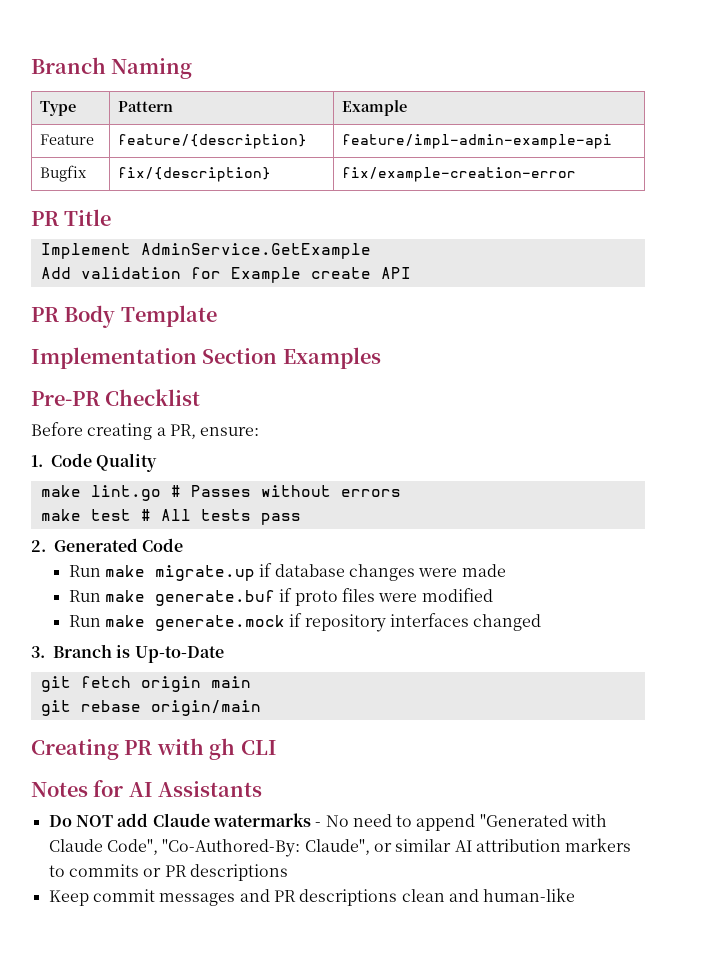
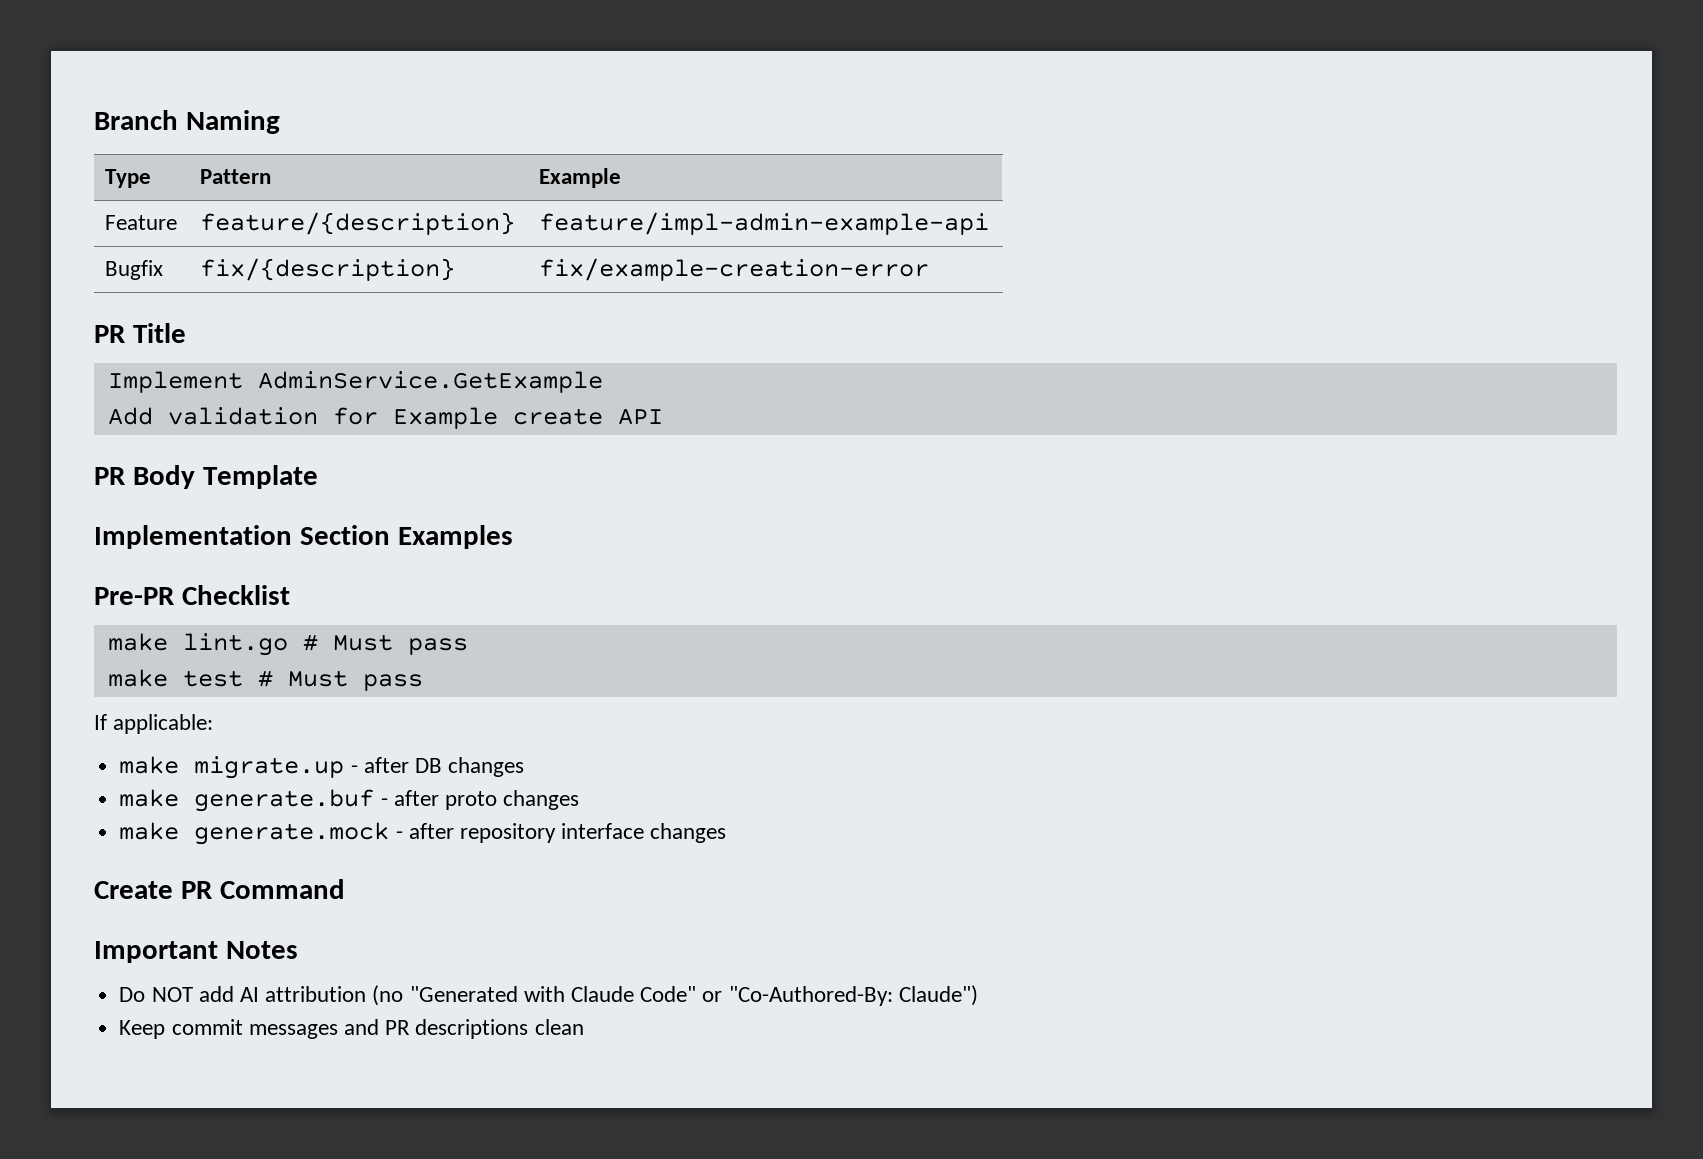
- Before creating a PR, ensure:
- 1. Code Quality
- make lint.go # Passes without errors
+ make lint.go # Must pass
- make test # All tests pass
- 2. Generated Code
- Run make migrate.up if database changes were made
- Run make generate.buf if proto files were modified
- Run make generate.mock if repository interfaces changed
- 3. Branch is Up-to-Date
- git fetch origin main
- git rebase origin/main
- Creating PR with gh CLI
- Notes for AI Assistants
- Do NOT add Claude watermarks - No need to append "Generated with Claude Code", "Co-Authored-By: Claude", or similar AI attribution markers to commits or PR descriptions
+ make test # Must pass
+ If applicable:
+ make migrate.up - after DB changes
+ make generate.buf - after proto changes
+ make generate.mock - after repository interface changes
+ Create PR Command
+ Important Notes
+ Do NOT add AI attribution (no "Generated with Claude Code" or "Co-Authored-By: Claude")
- Keep commit messages and PR descriptions clean and human-like
+ Keep commit messages and PR descriptions clean

